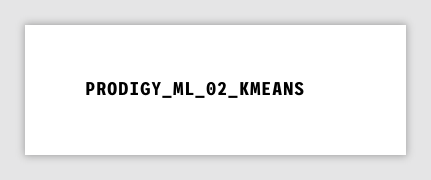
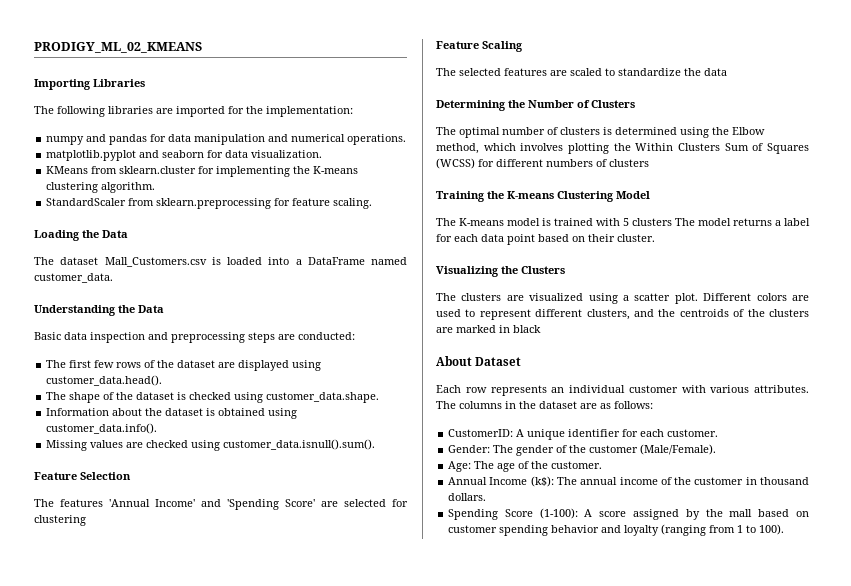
+ Importing Libraries
+ The following libraries are imported for the implementation:
+ numpy and pandas for data manipulation and numerical operations.
+ matplotlib.pyplot and seaborn for data visualization.
+ KMeans from sklearn.cluster for implementing the K-means clustering algorithm.
+ StandardScaler from sklearn.preprocessing for feature scaling.
+ Loading the Data
+ The dataset Mall_Customers.csv is loaded into a DataFrame named customer_data.
+ Understanding the Data
+ Basic data inspection and preprocessing steps are conducted:
+ The first few rows of the dataset are displayed using customer_data.head().
+ The shape of the dataset is checked using customer_data.shape.
+ Information about the dataset is obtained using customer_data.info().
+ Missing values are checked using customer_data.isnull().sum().
+ Feature Selection
+ The features 'Annual Income' and 'Spending Score' are selected for clustering
+ Feature Scaling
+ The selected features are scaled to standardize the data
+ Determining the Number of Clusters
+ The optimal number of clusters is determined using the Elbow method, which involves plotting the Within Clusters Sum of Squares (WCSS) for different numbers of clusters
+ Training the K-means Clustering Model
+ The K-means model is trained with 5 clusters The model returns a label for each data point based on their cluster.
+ Visualizing the Clusters
+ The clusters are visualized using a scatter plot. Different colors are used to represent different clusters, and the centroids of the clusters are marked in black
+ About Dataset
+ Each row represents an individual customer with various attributes. The columns in the dataset are as follows:
+ CustomerID: A unique identifier for each customer.
+ Gender: The gender of the customer (Male/Female).
+ Age: The age of the customer.
+ Annual Income (k$): The annual income of the customer in thousand dollars.
+ Spending Score (1-100): A score assigned by the mall based on customer spending behavior and loyalty (ranging from 1 to 100).

